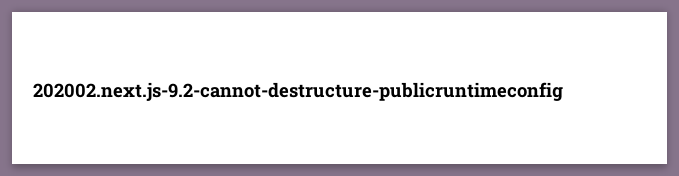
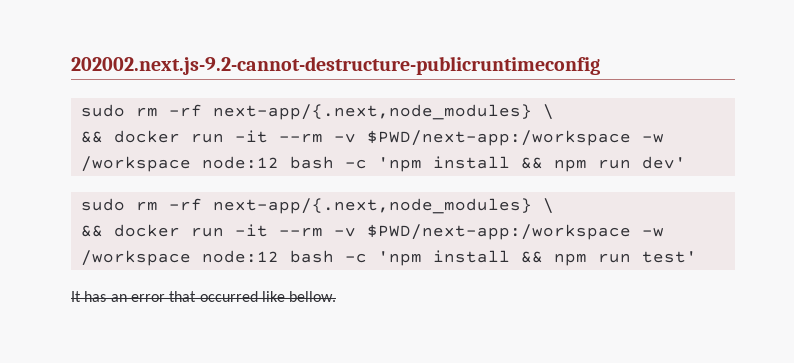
  202002.next.js-9.2-cannot-destructure-publicruntimeconfig
+ sudo rm -rf next-app/{.next,node_modules} \
+ && docker run -it --rm -v $PWD/next-app:/workspace -w /workspace node:12 bash -c 'npm install && npm run dev'
+ sudo rm -rf next-app/{.next,node_modules} \
+ && docker run -it --rm -v $PWD/next-app:/workspace -w /workspace node:12 bash -c 'npm install && npm run test'
+ It has an error that occurred like bellow.

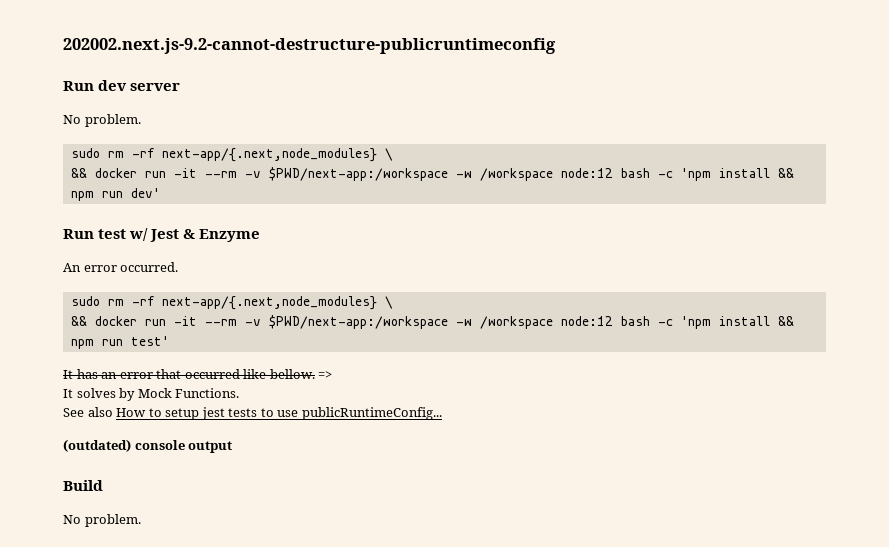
+ Run dev server
+ No problem.
+ Run test w/ Jest & Enzyme
+ An error occurred.
+ =>
+ It solves by Mock Functions.
+ See also How to setup jest tests to use publicRuntimeConfig...
+ (outdated) console output
+ Build
+ No problem.

